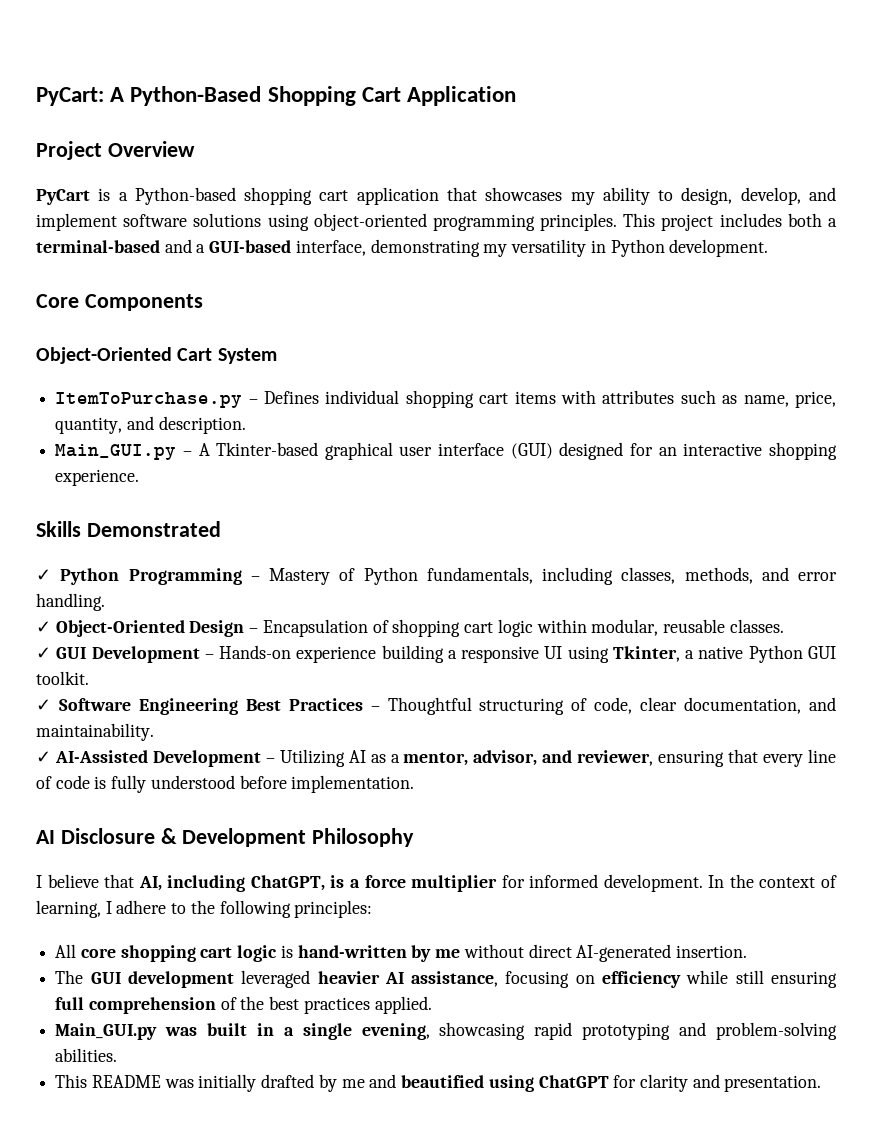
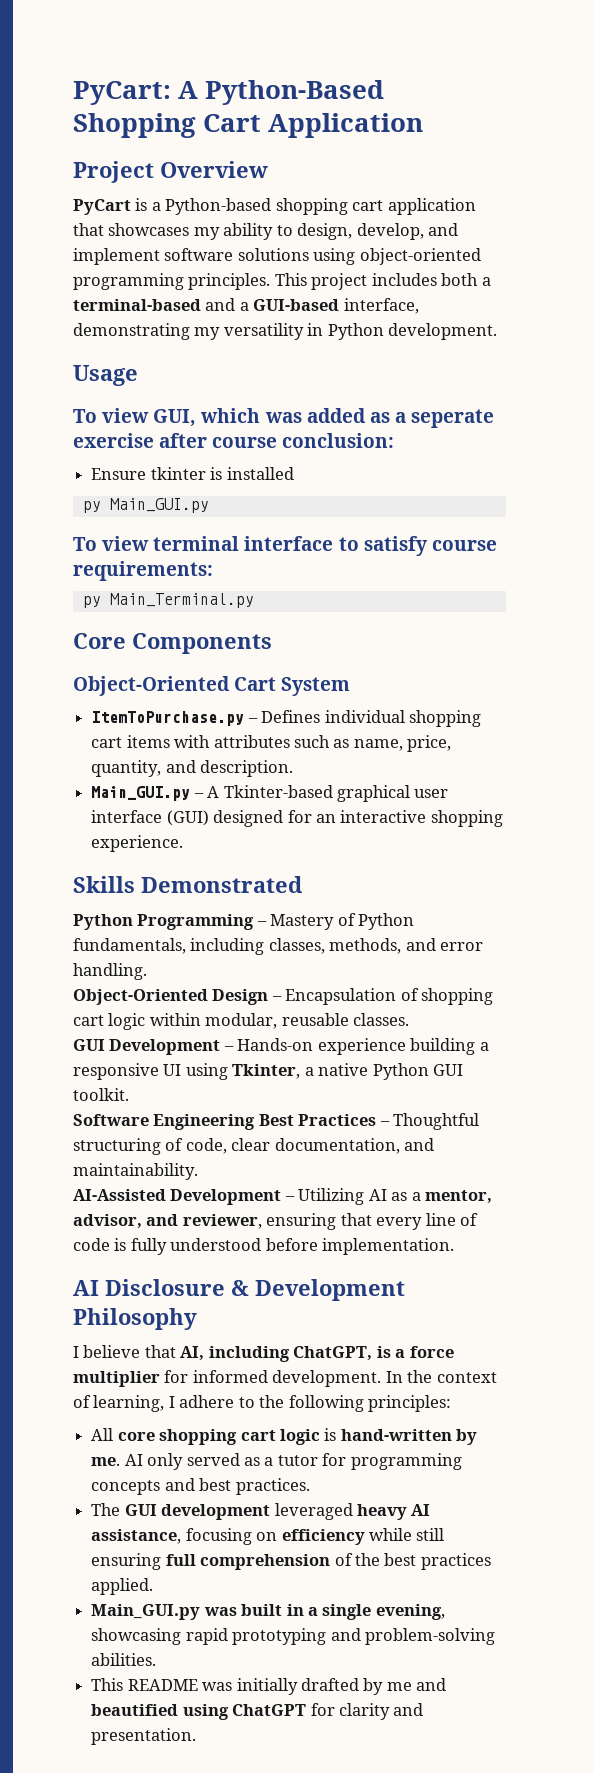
+ Usage
+ To view GUI, which was added as a seperate exercise after course conclusion:
+ Ensure tkinter is installed
+ py Main_GUI.py
+ To view terminal interface to satisfy course requirements:
+ py Main_Terminal.py
- ✓ Python Programming – Mastery of Python fundamentals, including classes, methods, and error handling.
+ Python Programming – Mastery of Python fundamentals, including classes, methods, and error handling.
- ✓ Object-Oriented Design – Encapsulation of shopping cart logic within modular, reusable classes.
+ Object-Oriented Design – Encapsulation of shopping cart logic within modular, reusable classes.
- ✓ GUI Development – Hands-on experience building a responsive UI using Tkinter, a native Python GUI toolkit.
+ GUI Development – Hands-on experience building a responsive UI using Tkinter, a native Python GUI toolkit.
- ✓ Software Engineering Best Practices – Thoughtful structuring of code, clear documentation, and maintainability.
+ Software Engineering Best Practices – Thoughtful structuring of code, clear documentation, and maintainability.
- ✓ AI-Assisted Development – Utilizing AI as a mentor, advisor, and reviewer, ensuring that every line of code is fully understood before implementation.
+ AI-Assisted Development – Utilizing AI as a mentor, advisor, and reviewer, ensuring that every line of code is fully understood before implementation.
- All core shopping cart logic is hand-written by me without direct AI-generated insertion.
+ All core shopping cart logic is hand-written by me. AI only served as a tutor for programming concepts and best practices.
- The GUI development leveraged heavier AI assistance, focusing on efficiency while still ensuring full comprehension of the best practices applied.
+ The GUI development leveraged heavy AI assistance, focusing on efficiency while still ensuring full comprehension of the best practices applied.

